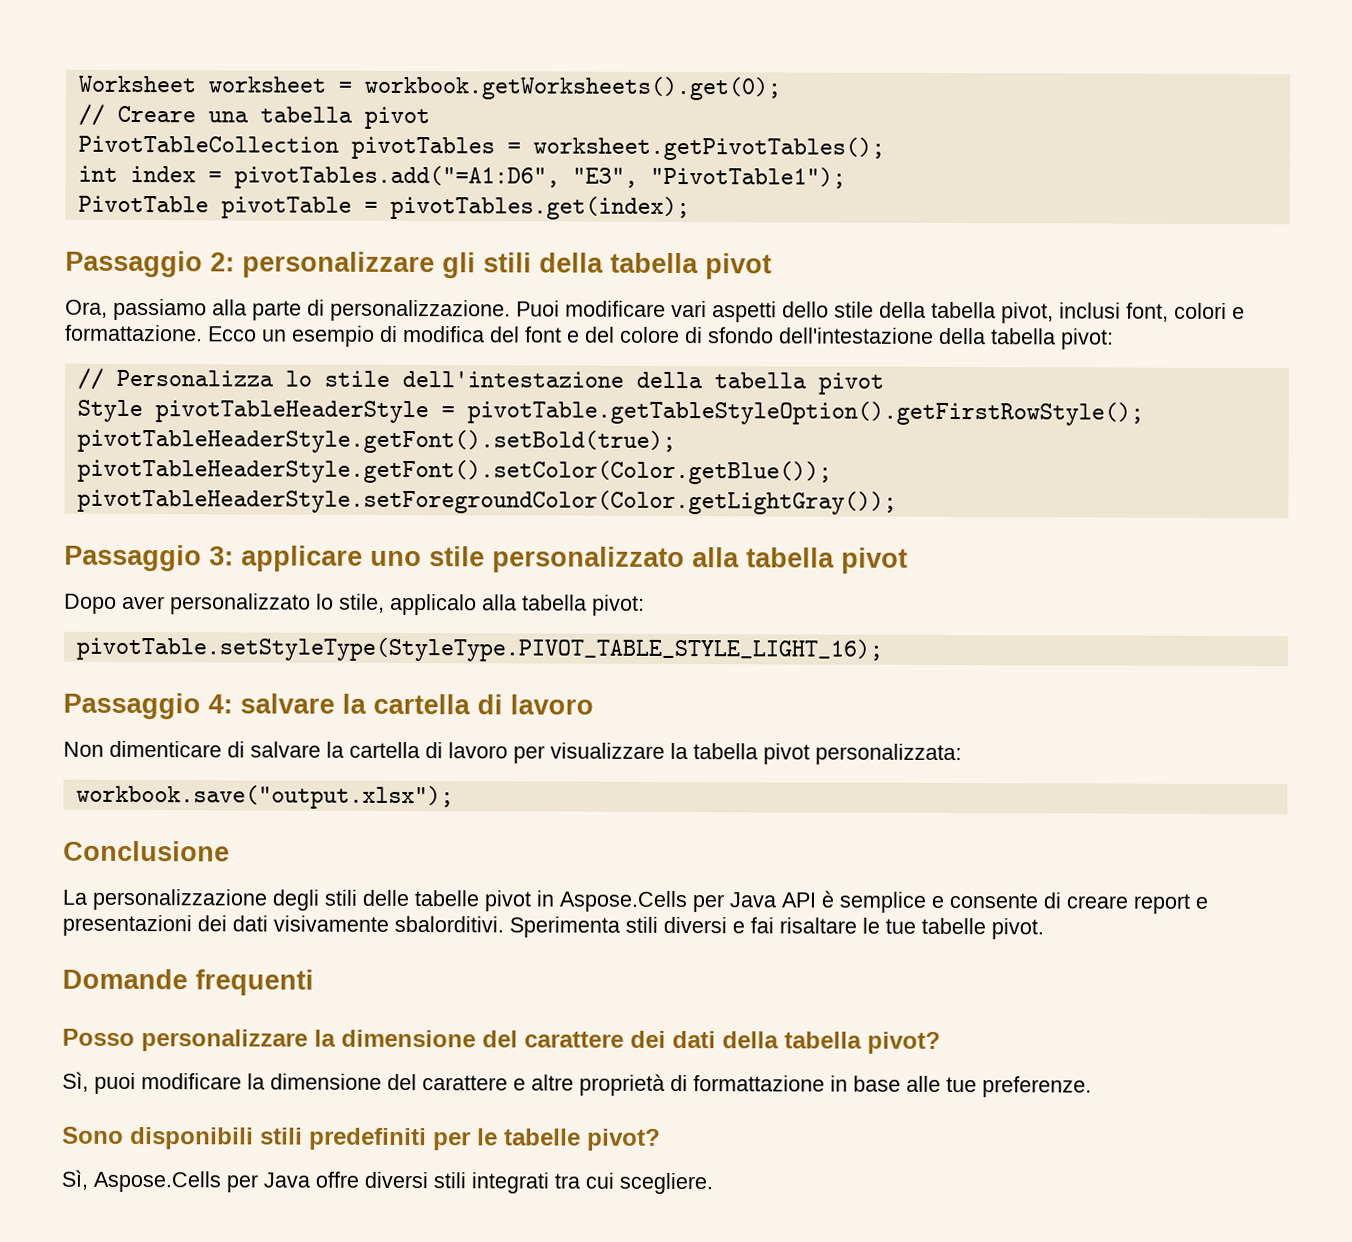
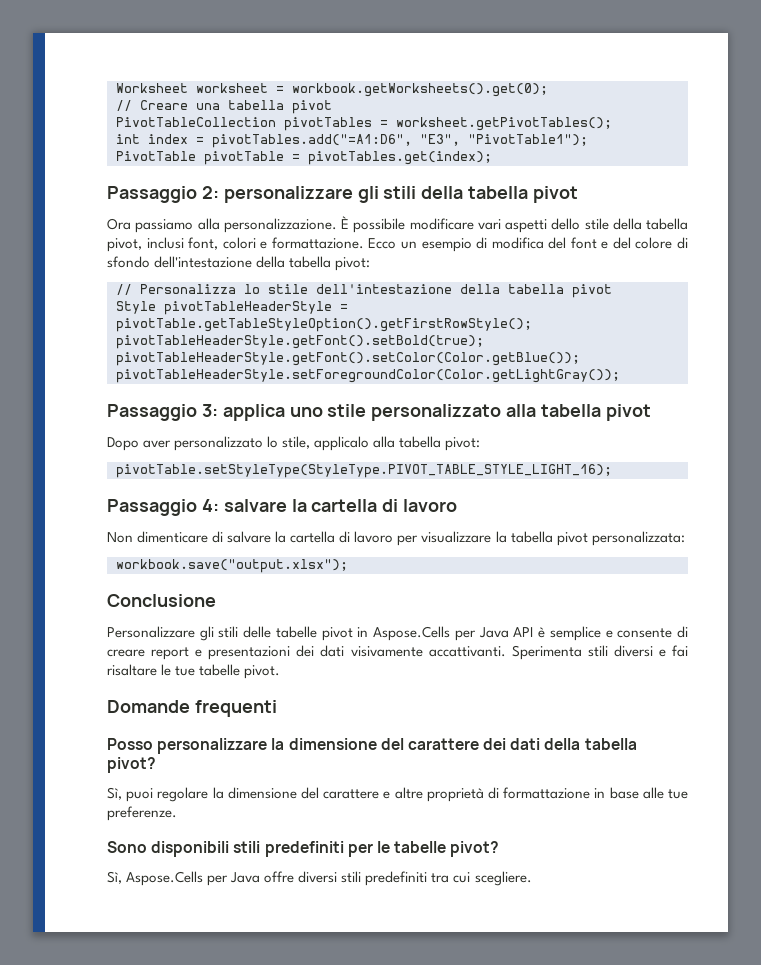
- Ora, passiamo alla parte di personalizzazione. Puoi modificare vari aspetti dello stile della tabella pivot, inclusi font, colori e formattazione.
+ Ora passiamo alla personalizzazione. È possibile modificare vari aspetti dello stile della tabella pivot, inclusi font, colori e formattazione.
- Passaggio 3: applicare uno stile personalizzato alla tabella pivot
+ Passaggio 3: applica uno stile personalizzato alla tabella pivot
- La personalizzazione degli stili delle tabelle pivot in Aspose.Cells per Java API è semplice e consente di creare report e presentazioni dei dati visivamente sbalorditivi.
+ Personalizzare gli stili delle tabelle pivot in Aspose.Cells per Java API è semplice e consente di creare report e presentazioni dei dati visivamente accattivanti.
- Sì, puoi modificare la dimensione del carattere e altre proprietà di formattazione in base alle tue preferenze.
+ Sì, puoi regolare la dimensione del carattere e altre proprietà di formattazione in base alle tue preferenze.
- Sì, Aspose.Cells per Java offre diversi stili integrati tra cui scegliere.
+ Sì, Aspose.Cells per Java offre diversi stili predefiniti tra cui scegliere.

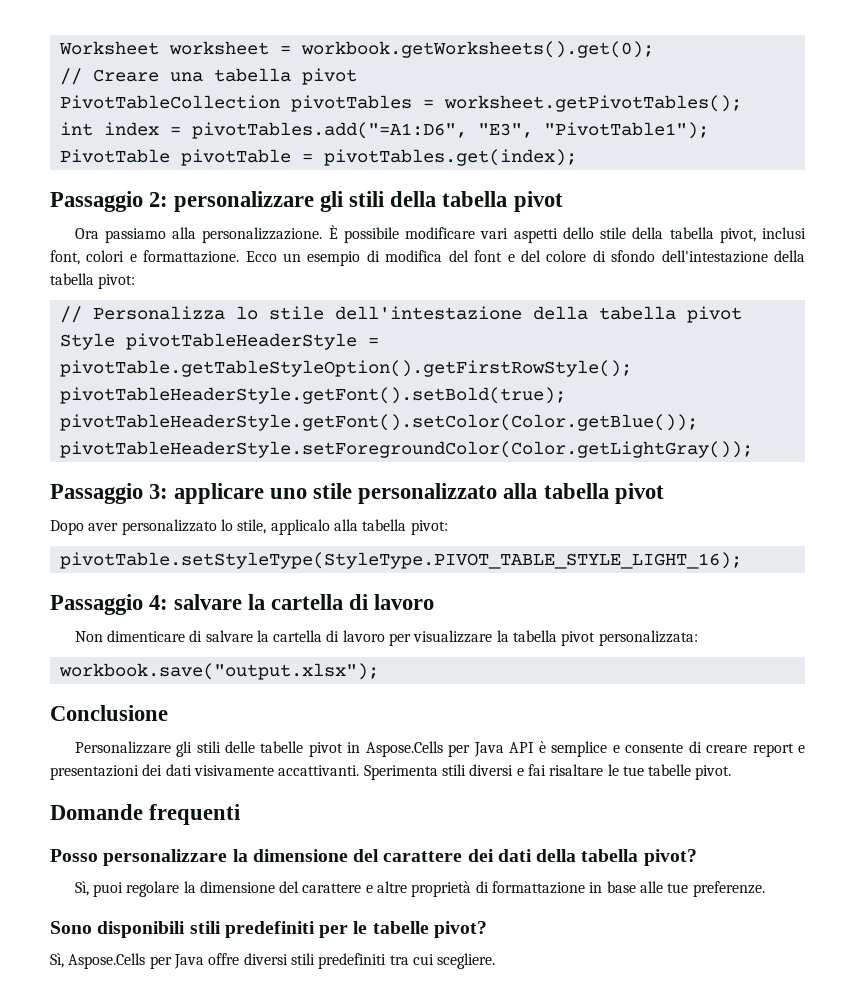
- Passaggio 3: applica uno stile personalizzato alla tabella pivot
+ Passaggio 3: applicare uno stile personalizzato alla tabella pivot

